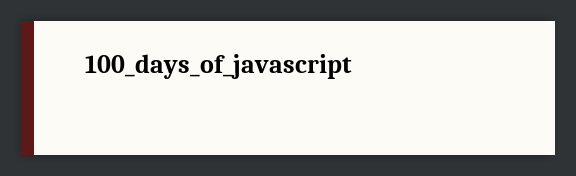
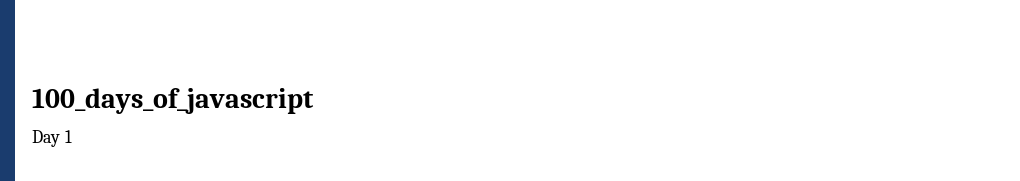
+ Day 1

